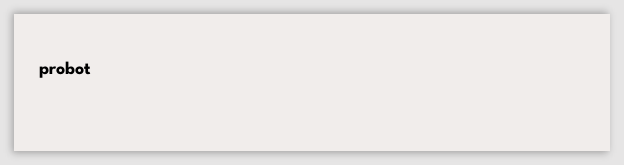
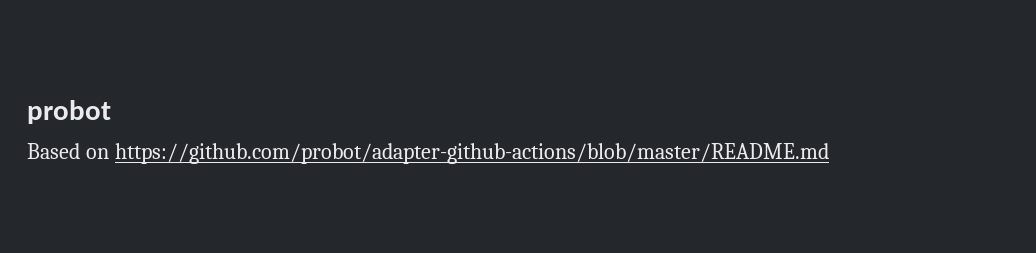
+ Based on https://github.com/probot/adapter-github-actions/blob/master/README.md

